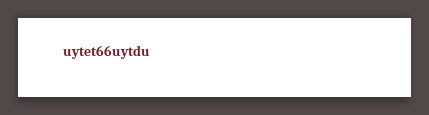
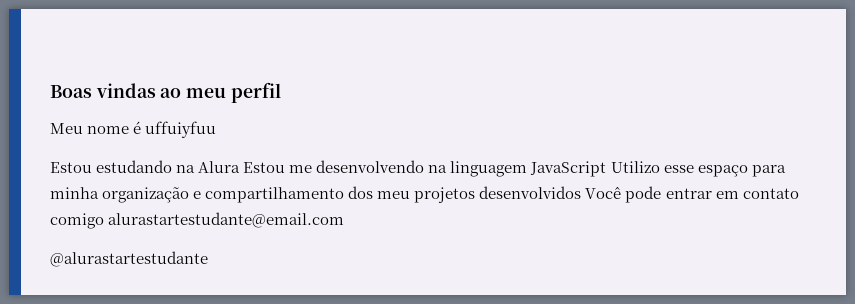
- uytet66uytdu
+ Boas vindas ao meu perfil
+ Meu nome é uffuiyfuu
+ Estou estudando na Alura Estou me desenvolvendo na linguagem JavaScript Utilizo esse espaço para minha organização e compartilhamento dos meu projetos desenvolvidos Você pode entrar em contato comigo alurastartestudante@email.com
+ @alurastartestudante

